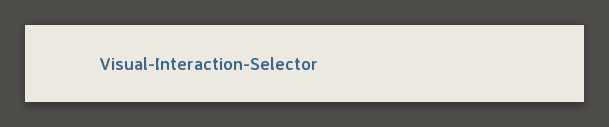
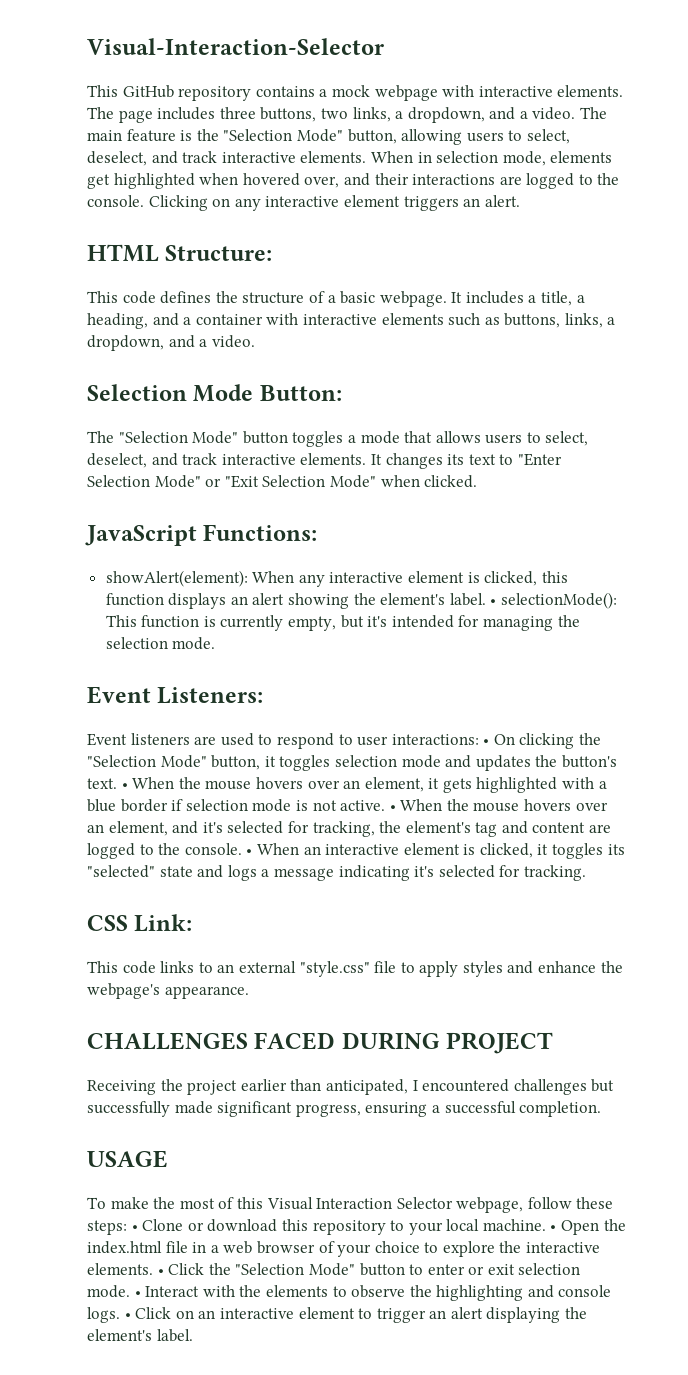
+ This GitHub repository contains a mock webpage with interactive elements. The page includes three buttons, two links, a dropdown, and a video. The main feature is the "Selection Mode" button, allowing users to select, deselect, and track interactive elements. When in selection mode, elements get highlighted when hovered over, and their interactions are logged to the console. Clicking on any interactive element triggers an alert.
+ HTML Structure:
+ This code defines the structure of a basic webpage. It includes a title, a heading, and a container with interactive elements such as buttons, links, a dropdown, and a video.
+ Selection Mode Button:
+ The "Selection Mode" button toggles a mode that allows users to select, deselect, and track interactive elements. It changes its text to "Enter Selection Mode" or "Exit Selection Mode" when clicked.
+ JavaScript Functions:
+ showAlert(element): When any interactive element is clicked, this function displays an alert showing the element's label. • selectionMode(): This function is currently empty, but it's intended for managing the selection mode.
+ Event Listeners:
+ Event listeners are used to respond to user interactions: • On clicking the "Selection Mode" button, it toggles selection mode and updates the button's text. • When the mouse hovers over an element, it gets highlighted with a blue border if selection mode is not active. • When the mouse hovers over an element, and it's selected for tracking, the element's tag and content are logged to the console. • When an interactive element is clicked, it toggles its "selected" state and logs a message indicating it's selected for tracking.
+ CSS Link:
+ This code links to an external "style.css" file to apply styles and enhance the webpage's appearance.
+ CHALLENGES FACED DURING PROJECT
+ Receiving the project earlier than anticipated, I encountered challenges but successfully made significant progress, ensuring a successful completion.
+ USAGE
+ To make the most of this Visual Interaction Selector webpage, follow these steps: • Clone or download this repository to your local machine. • Open the index.html file in a web browser of your choice to explore the interactive elements. • Click the "Selection Mode" button to enter or exit selection mode. • Interact with the elements to observe the highlighting and console logs. • Click on an interactive element to trigger an alert displaying the element's label.

